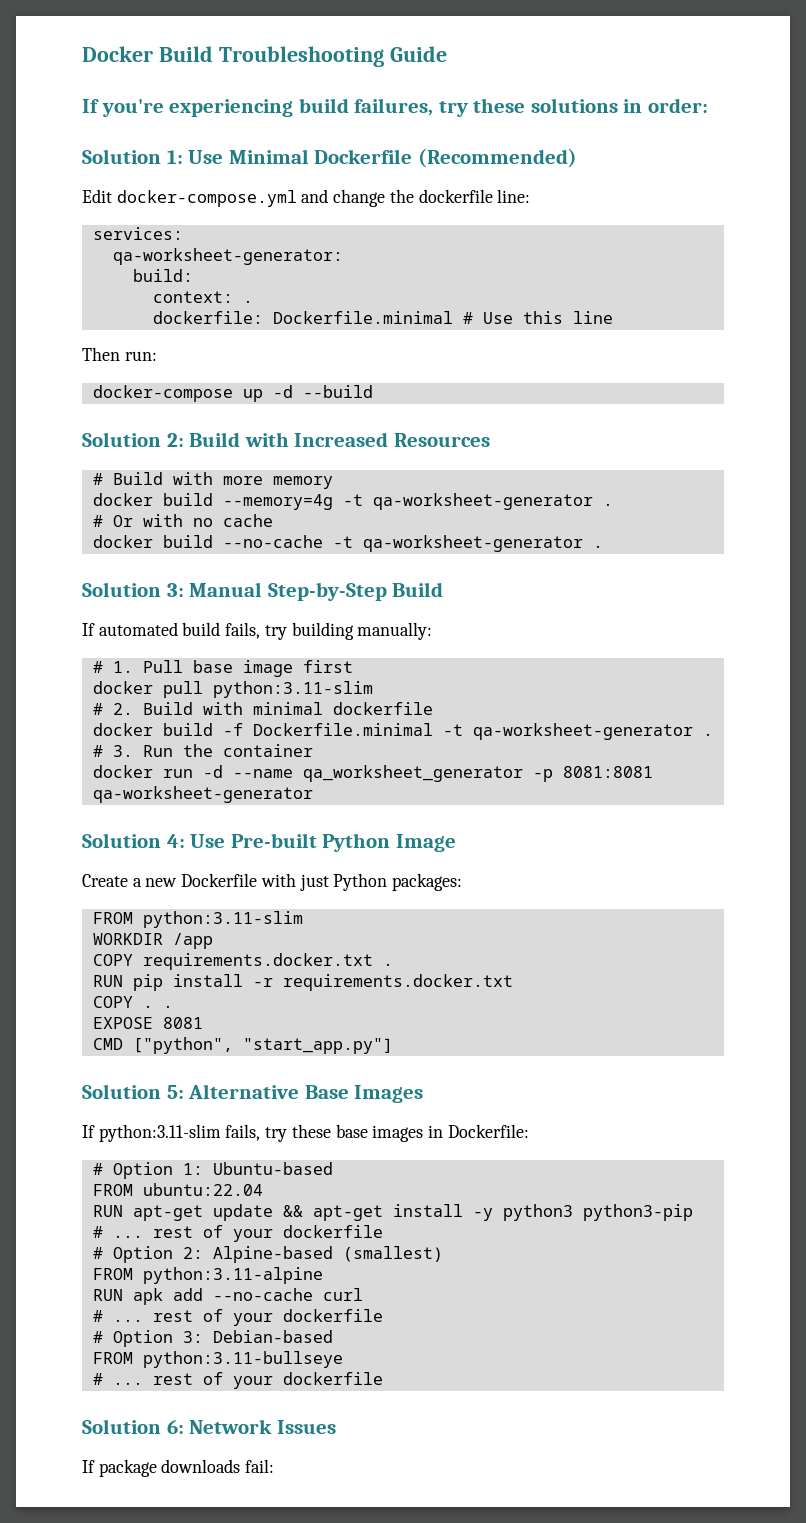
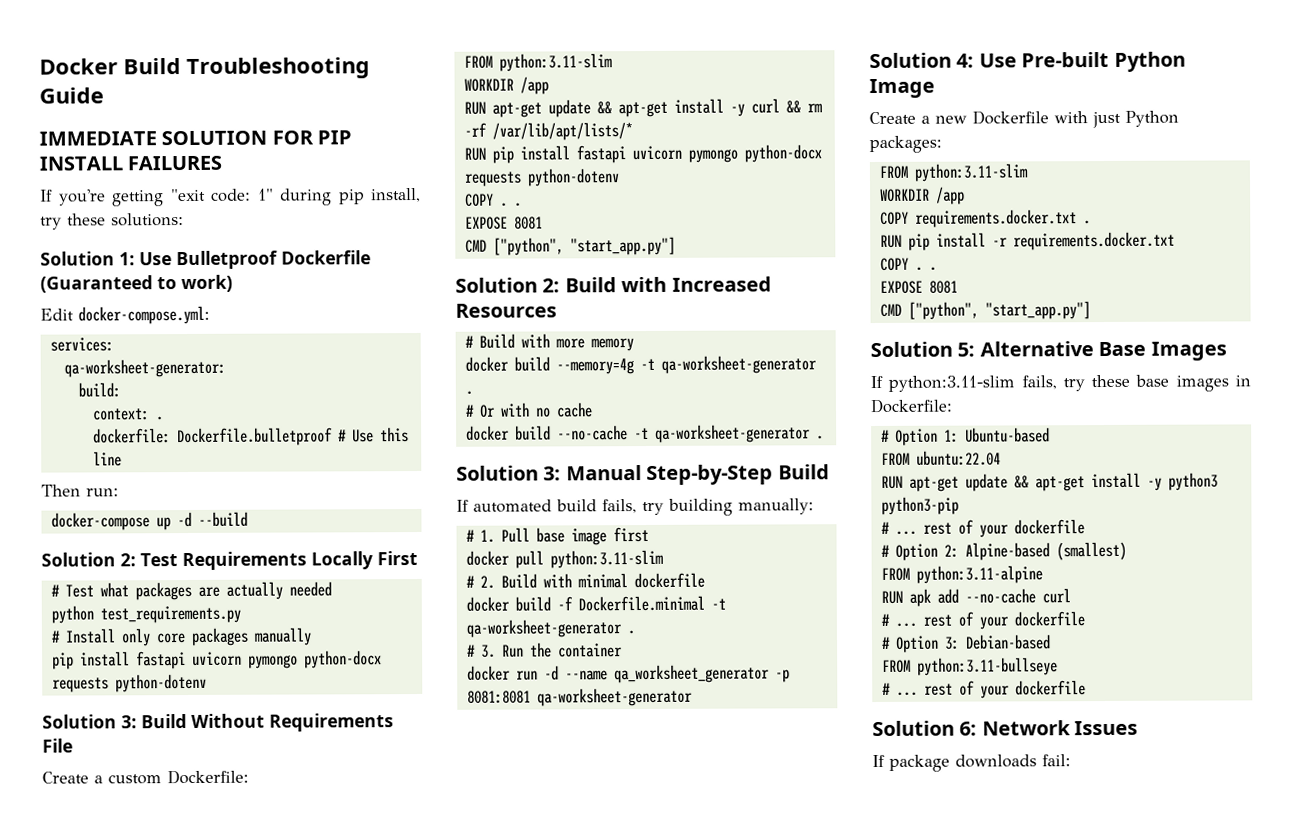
- If you're experiencing build failures, try these solutions in order:
- Solution 1: Use Minimal Dockerfile (Recommended)
- Edit docker-compose.yml and change the dockerfile line:
+ IMMEDIATE SOLUTION FOR PIP INSTALL FAILURES
+ If you're getting "exit code: 1" during pip install, try these solutions:
+ Solution 1: Use Bulletproof Dockerfile (Guaranteed to work)
+ Edit docker-compose.yml:
- dockerfile: Dockerfile.minimal # Use this line
+ dockerfile: Dockerfile.bulletproof # Use this line
+ Solution 2: Test Requirements Locally First
+ # Test what packages are actually needed
+ python test_requirements.py
+ # Install only core packages manually
+ pip install fastapi uvicorn pymongo python-docx requests python-dotenv
+ Solution 3: Build Without Requirements File
+ Create a custom Dockerfile:
+ FROM python:3.11-slim
+ WORKDIR /app
+ RUN apt-get update && apt-get install -y curl && rm -rf /var/lib/apt/lists/*
+ RUN pip install fastapi uvicorn pymongo python-docx requests python-dotenv
+ COPY . .
+ EXPOSE 8081
+ CMD ["python", "start_app.py"]

